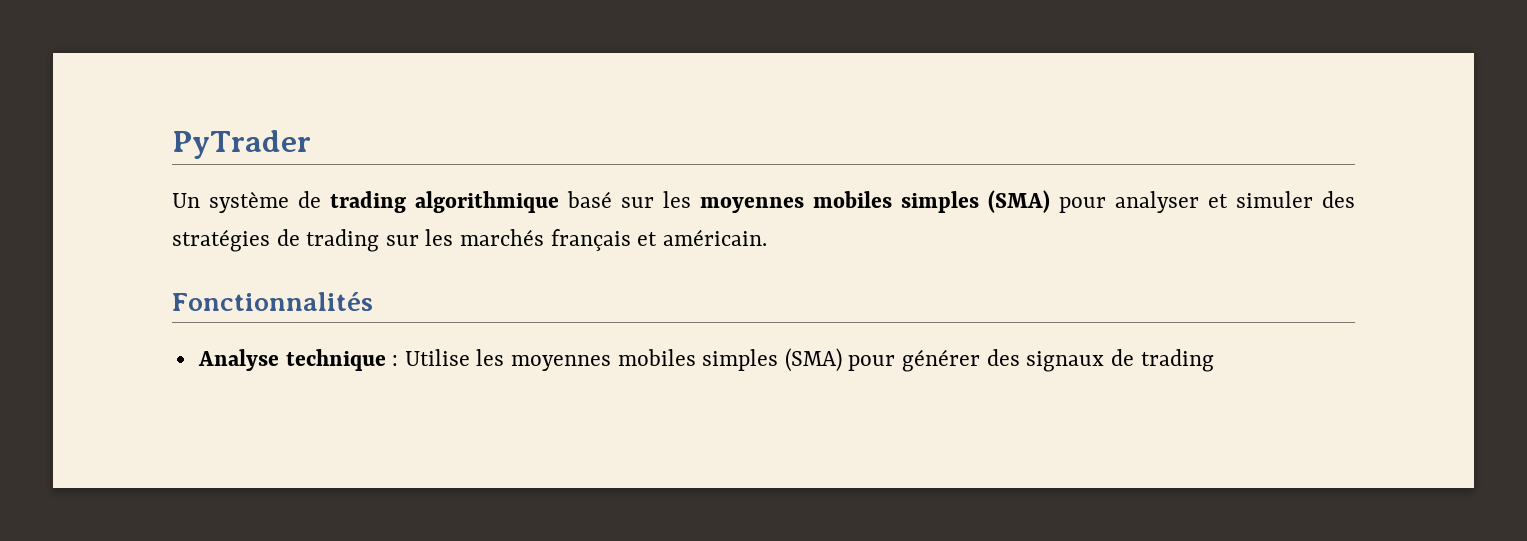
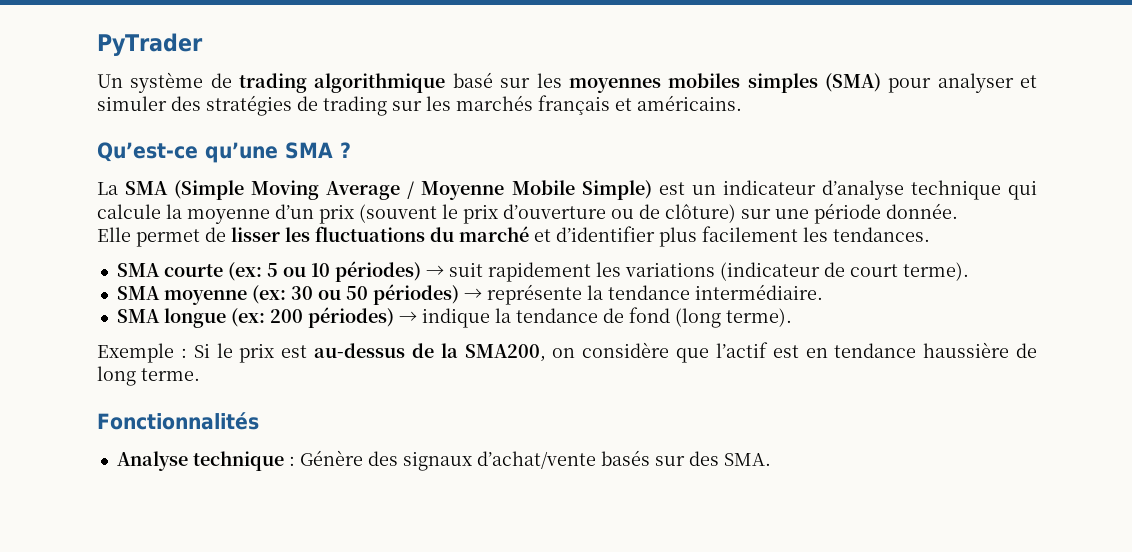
- Un système de trading algorithmique basé sur les moyennes mobiles simples (SMA) pour analyser et simuler des stratégies de trading sur les marchés français et américain.
+ Un système de trading algorithmique basé sur les moyennes mobiles simples (SMA) pour analyser et simuler des stratégies de trading sur les marchés français et américains.
+ Qu’est-ce qu’une SMA ?
+ La SMA (Simple Moving Average / Moyenne Mobile Simple) est un indicateur d’analyse technique qui calcule la moyenne d’un prix (souvent le prix d’ouverture ou de clôture) sur une période donnée.
+ Elle permet de lisser les fluctuations du marché et d’identifier plus facilement les tendances.
+ SMA courte (ex: 5 ou 10 périodes) → suit rapidement les variations (indicateur de court terme).
+ SMA moyenne (ex: 30 ou 50 périodes) → représente la tendance intermédiaire.
+ SMA longue (ex: 200 périodes) → indique la tendance de fond (long terme).
+ Exemple : Si le prix est au-dessus de la SMA200, on considère que l’actif est en tendance haussière de long terme.
  Fonctionnalités
- Analyse technique : Utilise les moyennes mobiles simples (SMA) pour générer des signaux de trading
+ Analyse technique : Génère des signaux d’achat/vente basés sur des SMA.

